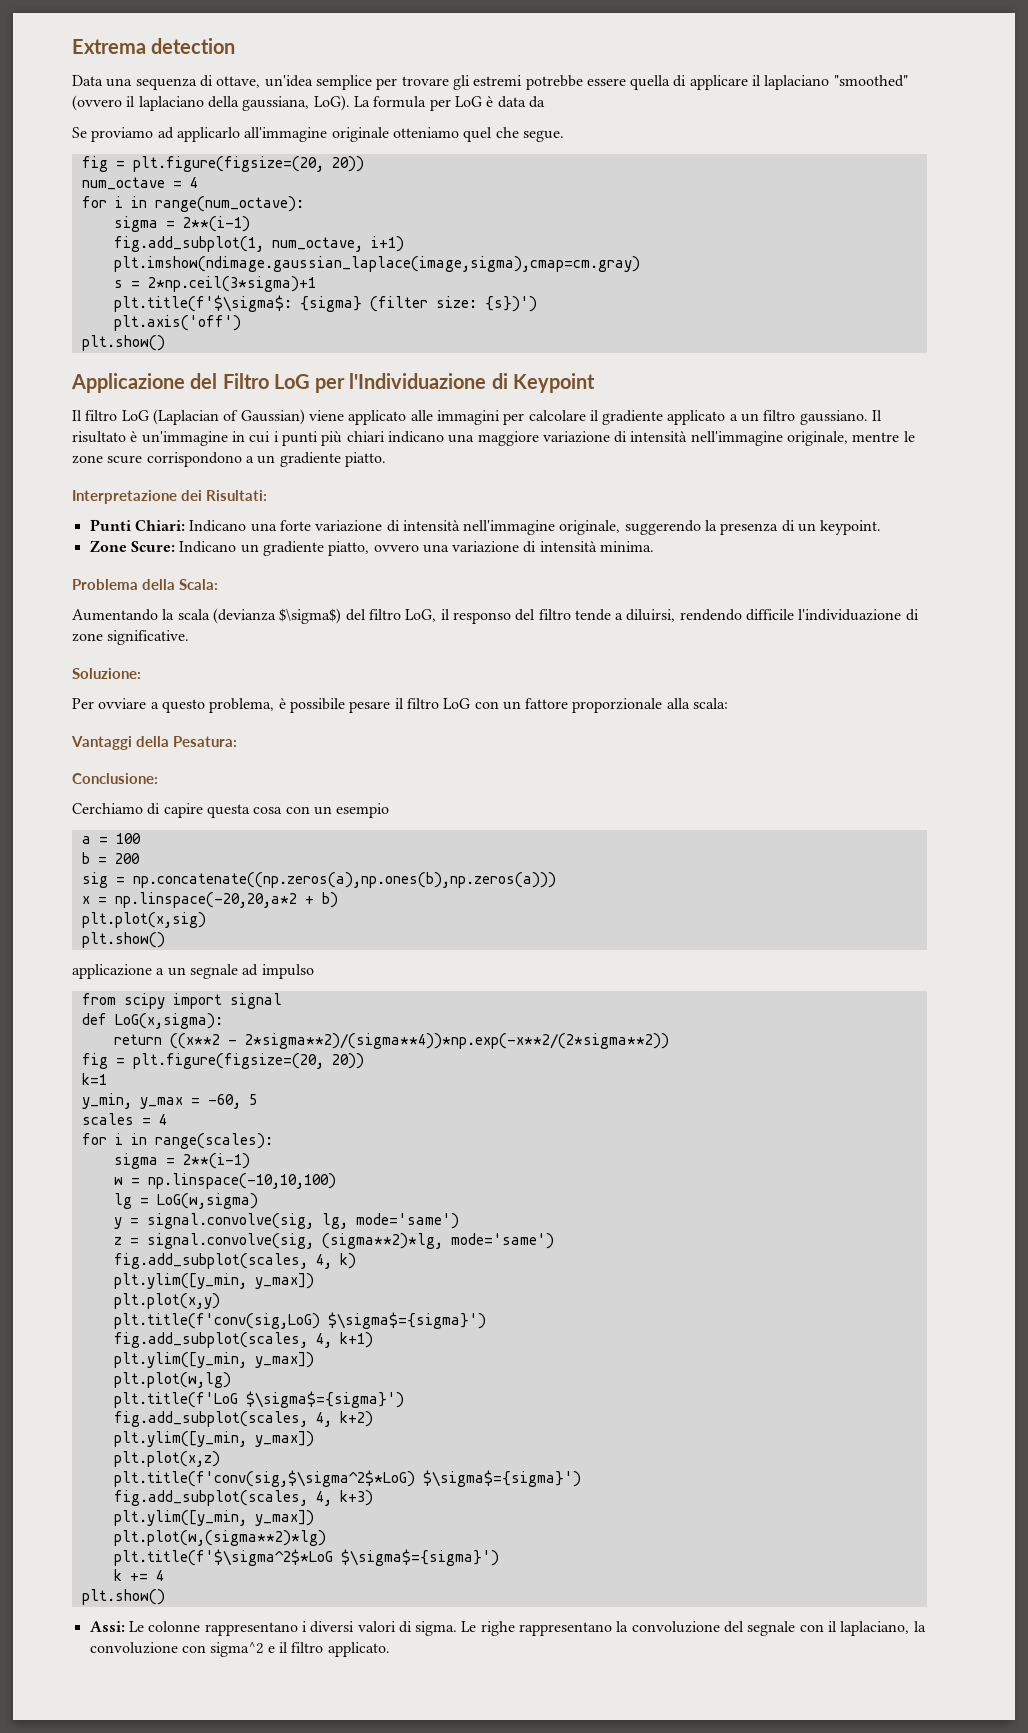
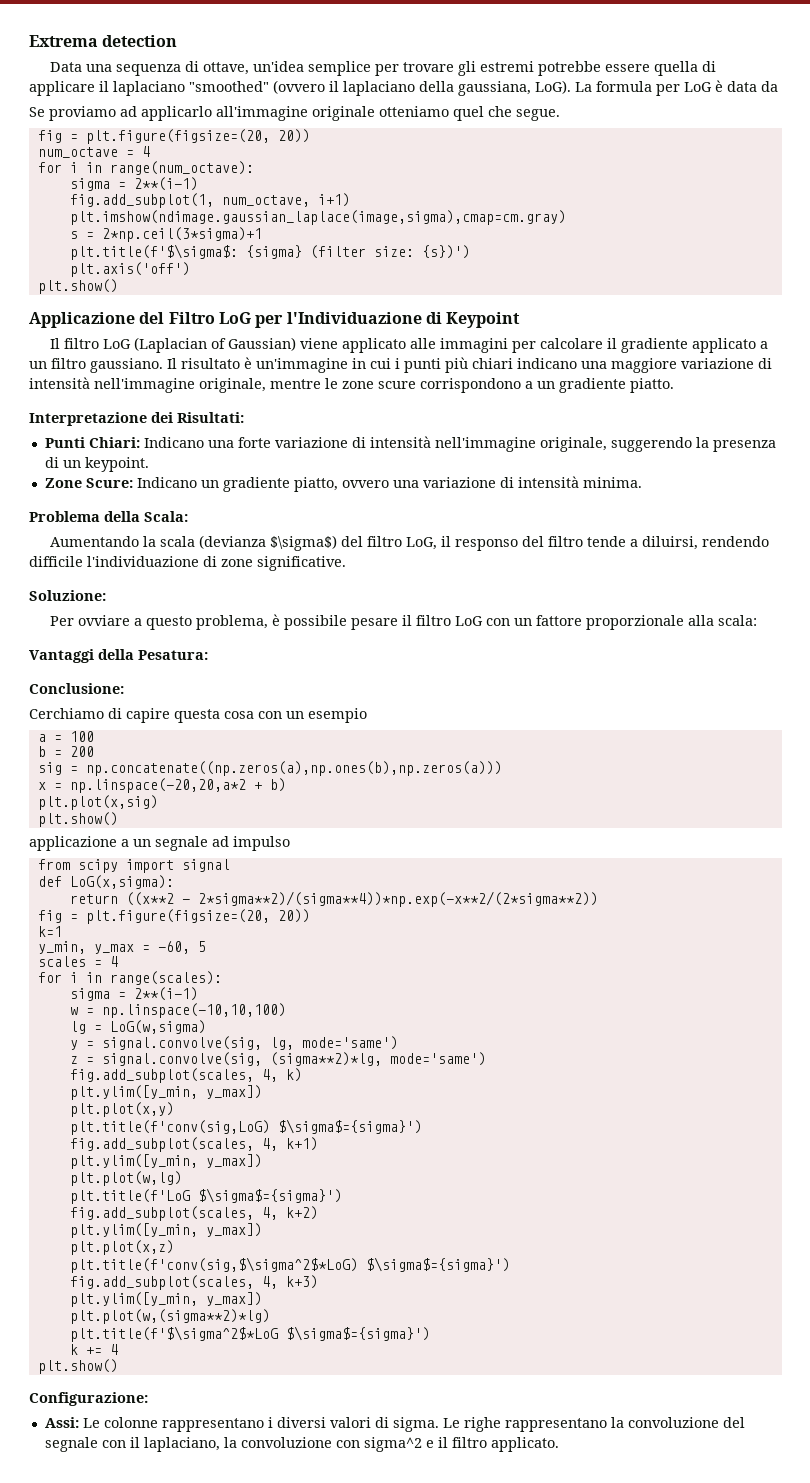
+ Configurazione:

